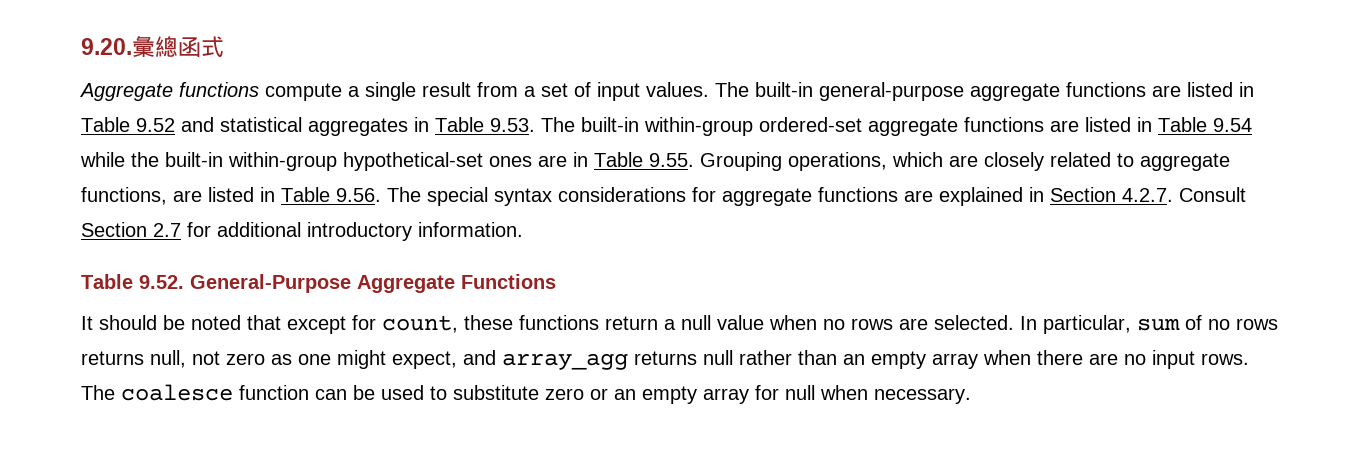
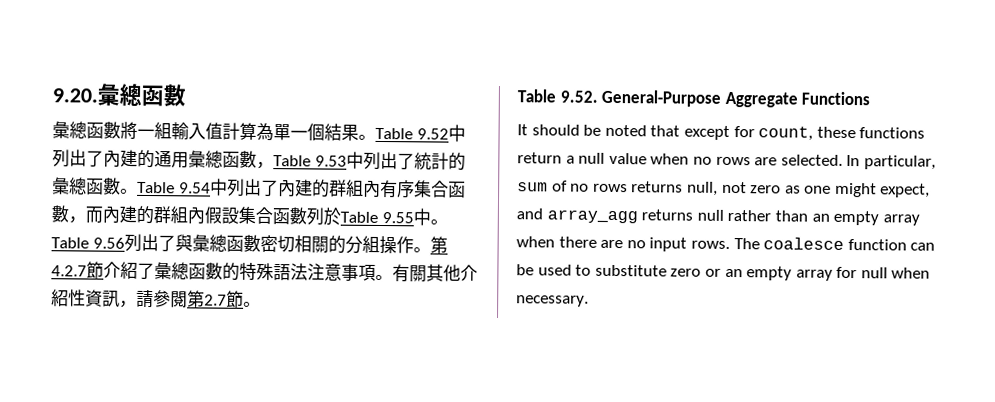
- 9.20.彙總函式
- Aggregate functions compute a single result from a set of input values. The built-in general-purpose aggregate functions are listed in Table 9.52 and statistical aggregates in Table 9.53. The built-in within-group ordered-set aggregate functions are listed in Table 9.54 while the built-in within-group hypothetical-set ones are in Table 9.55. Grouping operations, which are closely related to aggregate functions, are listed in Table 9.56. The special syntax considerations for aggregate functions are explained in Section 4.2.7. Consult Section 2.7 for additional introductory information.
+ 9.20.彙總函數
+ 彙總函數將一組輸入值計算為單一個結果。Table 9.52中列出了內建的通用彙總函數，Table 9.53中列出了統計的彙總函數。Table 9.54中列出了內建的群組內有序集合函數，而內建的群組內假設集合函數列於Table 9.55中。Table 9.56列出了與彙總函數密切相關的分組操作。第4.2.7節介紹了彙總函數的特殊語法注意事項。有關其他介紹性資訊，請參閱第2.7節。

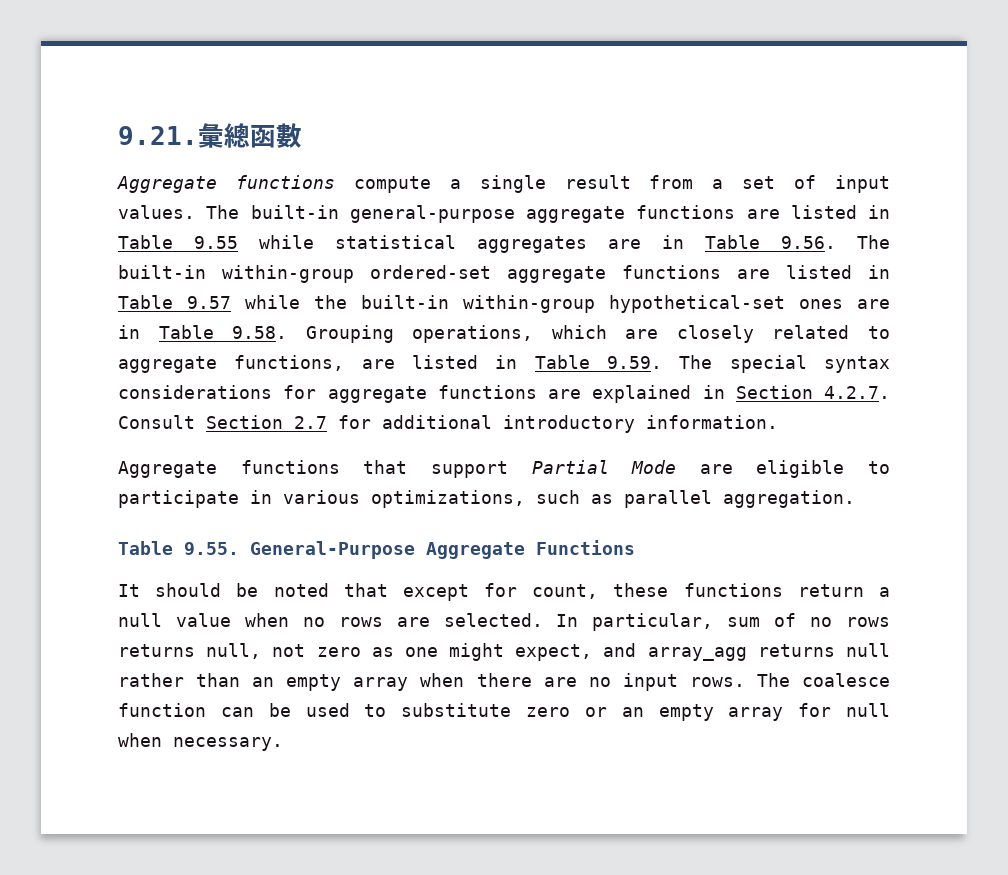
- 9.20.彙總函數
+ 9.21.彙總函數
- 彙總函數將一組輸入值計算為單一個結果。Table 9.52中列出了內建的通用彙總函數，Table 9.53中列出了統計的彙總函數。Table 9.54中列出了內建的群組內有序集合函數，而內建的群組內假設集合函數列於Table 9.55中。Table 9.56列出了與彙總函數密切相關的分組操作。第4.2.7節介紹了彙總函數的特殊語法注意事項。有關其他介紹性資訊，請參閱第2.7節。
- Table 9.52. General-Purpose Aggregate Functions
+ Aggregate functions compute a single result from a set of input values. The built-in general-purpose aggregate functions are listed in Table 9.55 while statistical aggregates are in Table 9.56. The built-in within-group ordered-set aggregate functions are listed in Table 9.57 while the built-in within-group hypothetical-set ones are in Table 9.58. Grouping operations, which are closely related to aggregate functions, are listed in Table 9.59. The special syntax considerations for aggregate functions are explained in Section 4.2.7. Consult Section 2.7 for additional introductory information.
+ Aggregate functions that support Partial Mode are eligible to participate in various optimizations, such as parallel aggregation.
+ Table 9.55. General-Purpose Aggregate Functions

